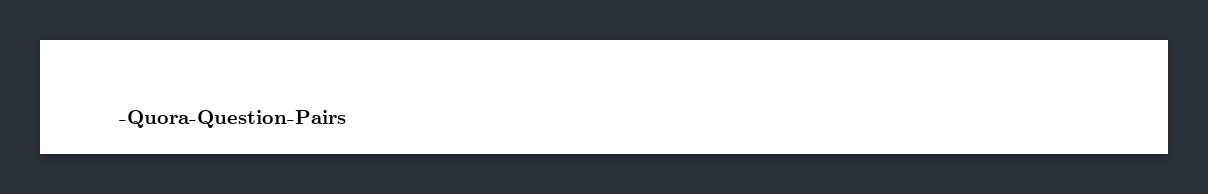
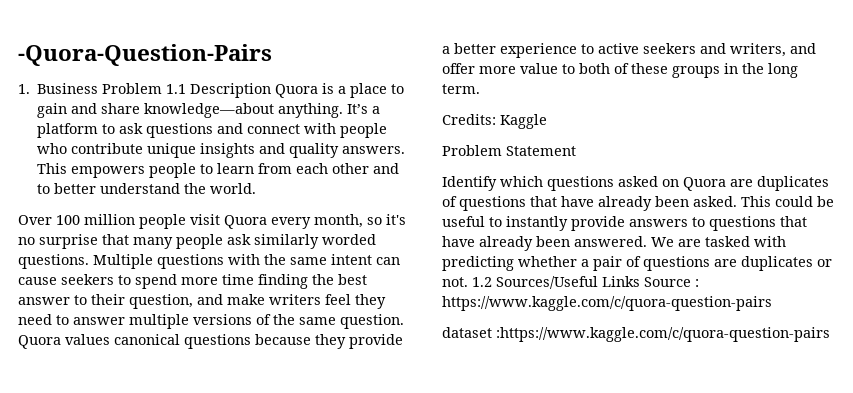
+ 1. Business Problem 1.1 Description Quora is a place to gain and share knowledge—about anything. It’s a platform to ask questions and connect with people who contribute unique insights and quality answers. This empowers people to learn from each other and to better understand the world.
+ Over 100 million people visit Quora every month, so it's no surprise that many people ask similarly worded questions. Multiple questions with the same intent can cause seekers to spend more time finding the best answer to their question, and make writers feel they need to answer multiple versions of the same question. Quora values canonical questions because they provide a better experience to active seekers and writers, and offer more value to both of these groups in the long term.
+ Credits: Kaggle
+ Problem Statement
+ Identify which questions asked on Quora are duplicates of questions that have already been asked. This could be useful to instantly provide answers to questions that have already been answered. We are tasked with predicting whether a pair of questions are duplicates or not. 1.2 Sources/Useful Links Source : https://www.kaggle.com/c/quora-question-pairs
+ dataset :https://www.kaggle.com/c/quora-question-pairs

